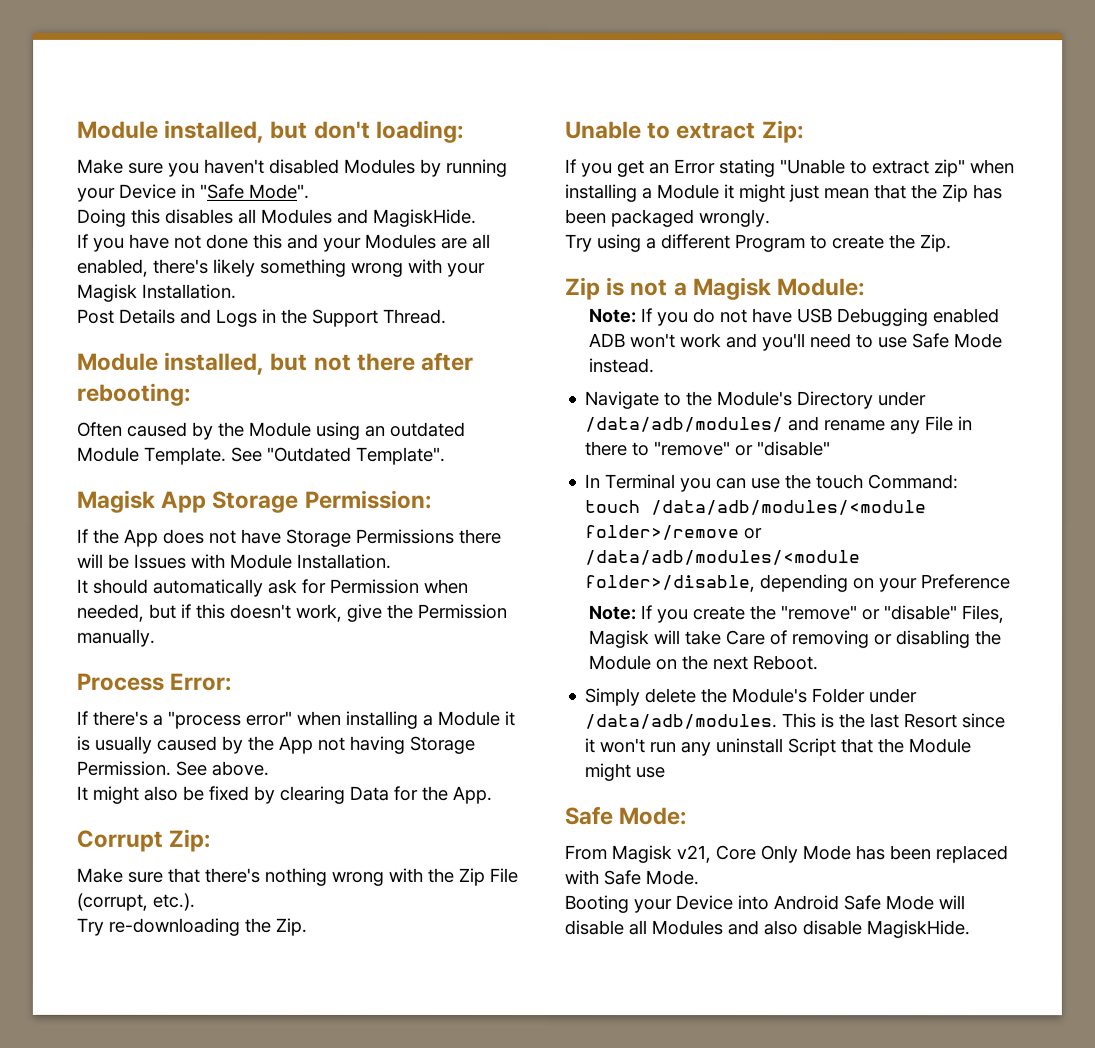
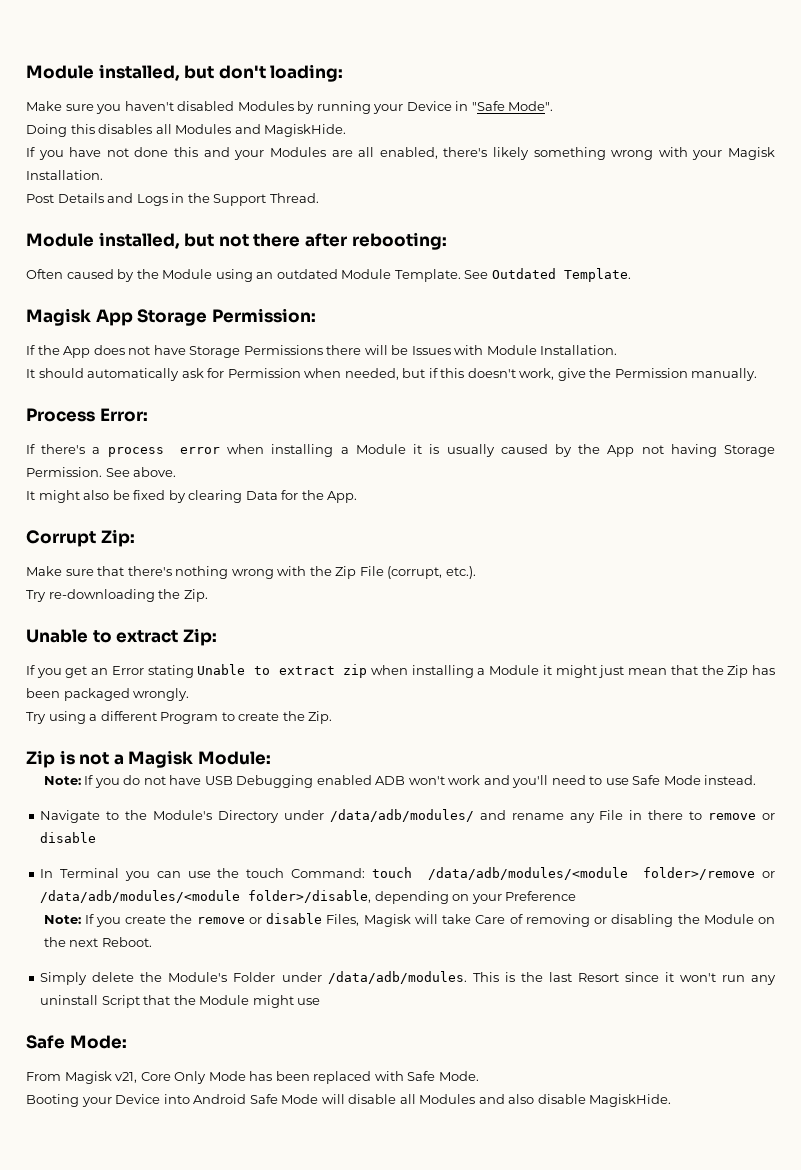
- See "Outdated Template".
+ See Outdated Template.
- If there's a "process error" when installing a Module it is usually caused by the App not having Storage Permission.
+ If there's a process error when installing a Module it is usually caused by the App not having Storage Permission.
- If you get an Error stating "Unable to extract zip" when installing a Module it might just mean that the Zip has been packaged wrongly.
+ If you get an Error stating Unable to extract zip when installing a Module it might just mean that the Zip has been packaged wrongly.
- Navigate to the Module's Directory under /data/adb/modules/ and rename any File in there to "remove" or "disable"
+ Navigate to the Module's Directory under /data/adb/modules/ and rename any File in there to remove or disable
- Note: If you create the "remove" or "disable" Files, Magisk will take Care of removing or disabling the Module on the next Reboot.
+ Note: If you create the remove or disable Files, Magisk will take Care of removing or disabling the Module on the next Reboot.

